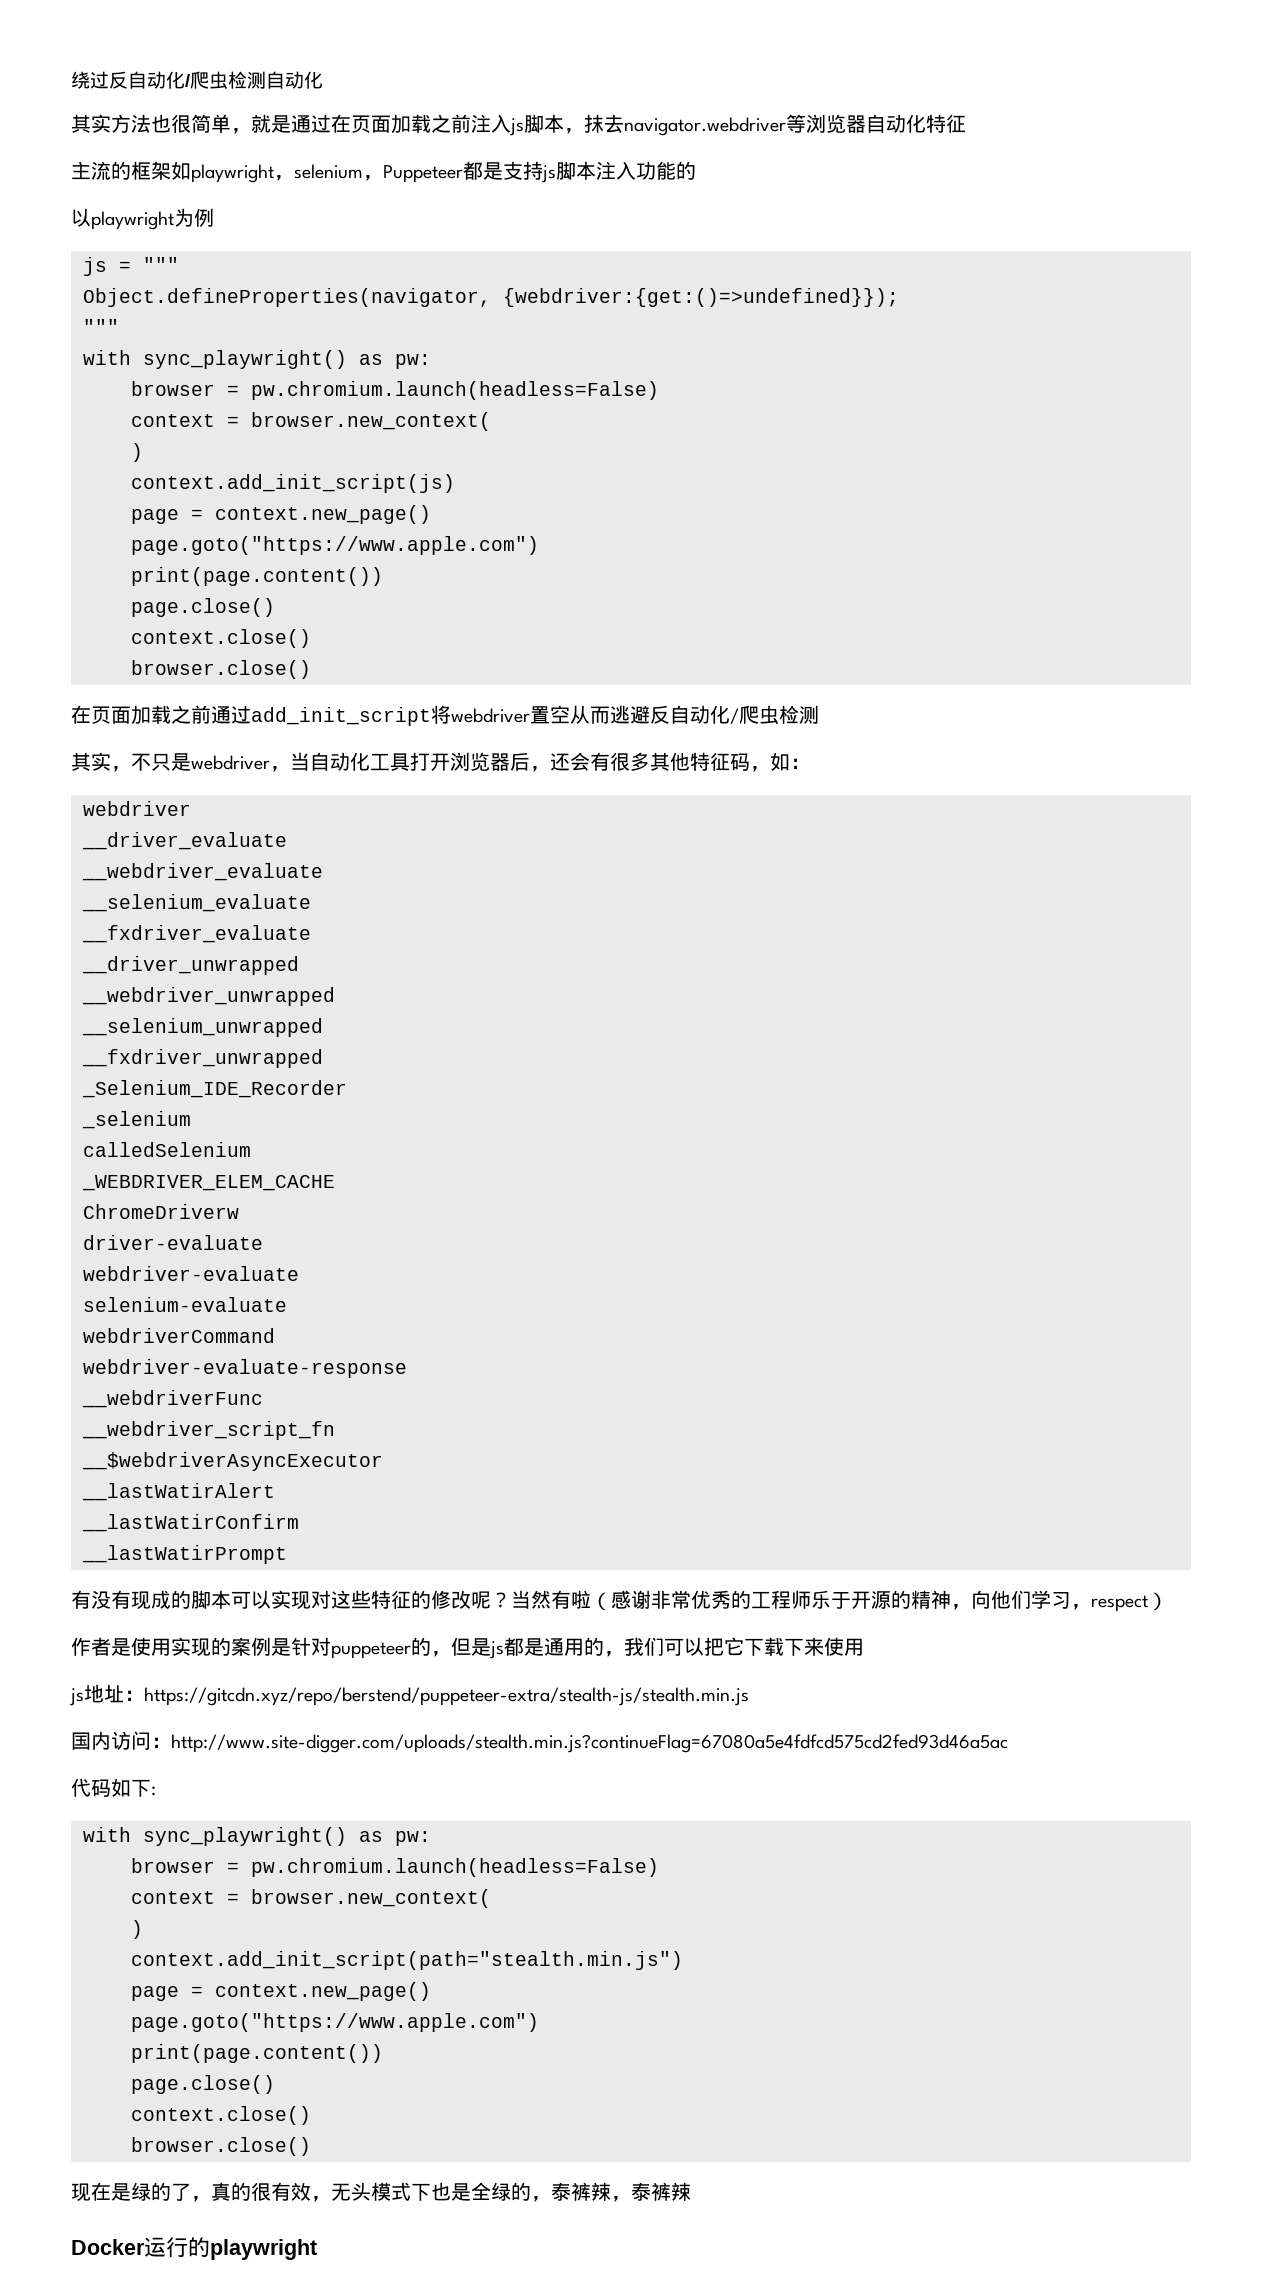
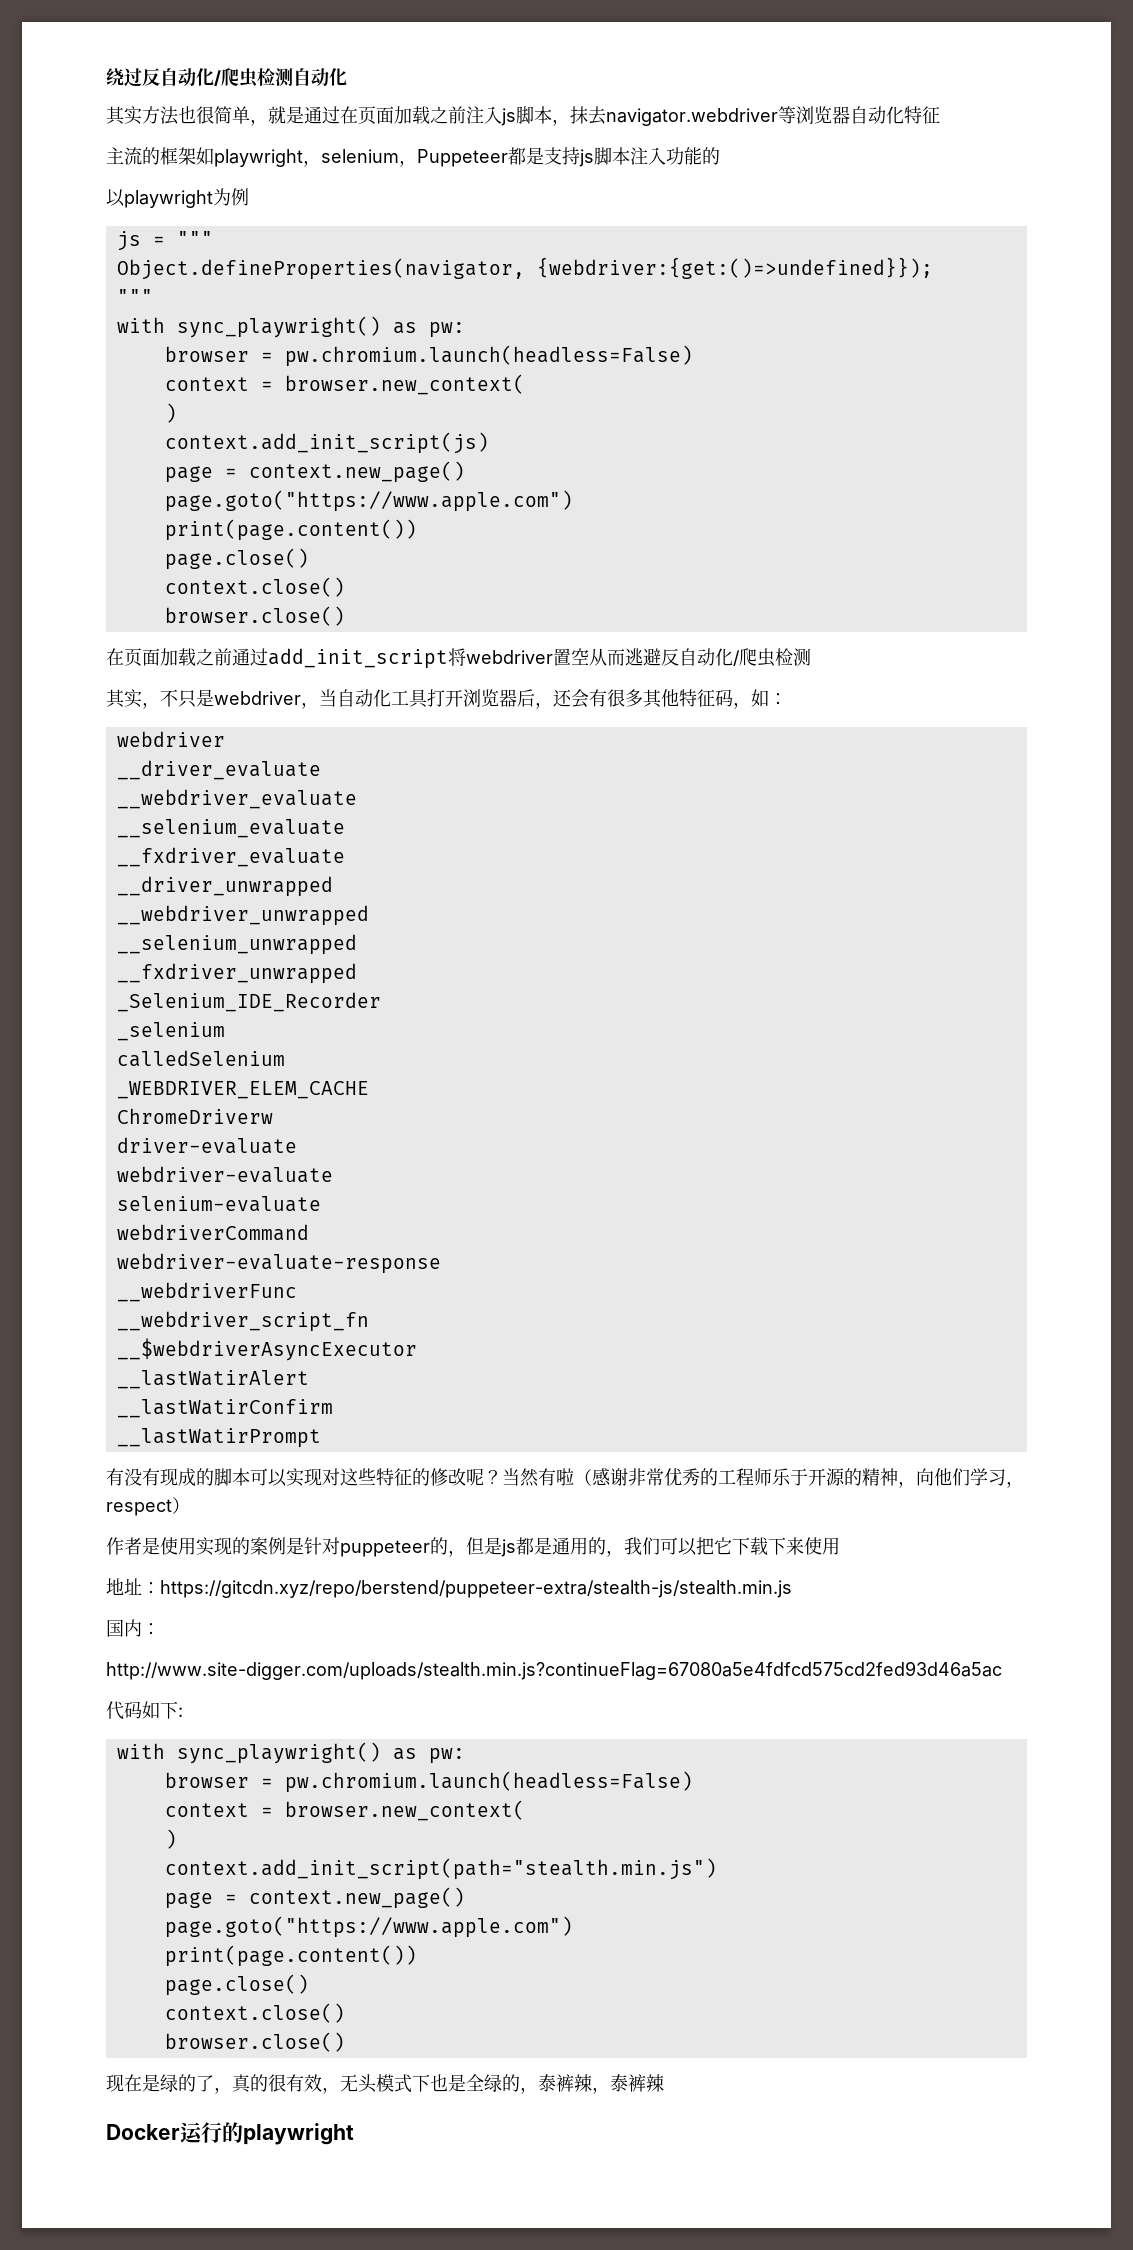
- js地址：https://gitcdn.xyz/repo/berstend/puppeteer-extra/stealth-js/stealth.min.js
+ 地址：https://gitcdn.xyz/repo/berstend/puppeteer-extra/stealth-js/stealth.min.js
- 国内访问：http://www.site-digger.com/uploads/stealth.min.js?continueFlag=67080a5e4fdfcd575cd2fed93d46a5ac
+ 国内：
+ http://www.site-digger.com/uploads/stealth.min.js?continueFlag=67080a5e4fdfcd575cd2fed93d46a5ac

